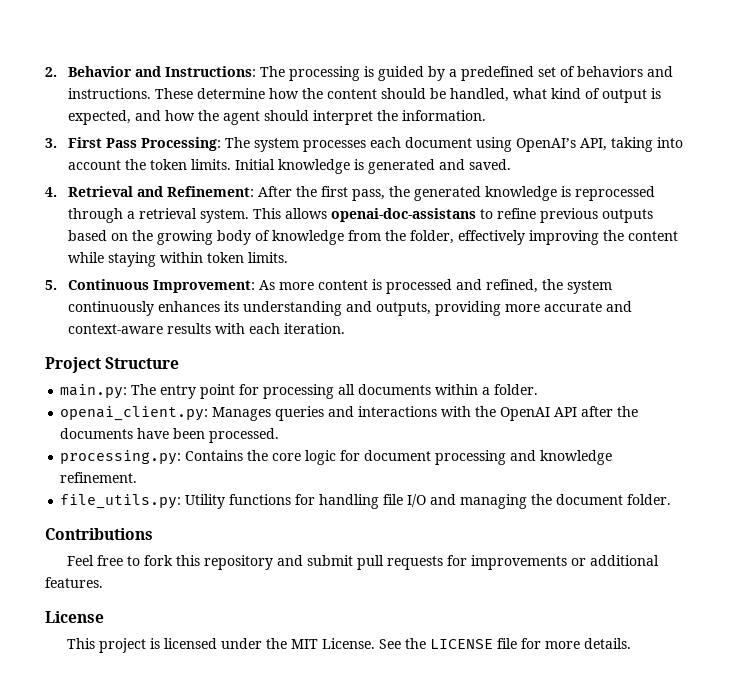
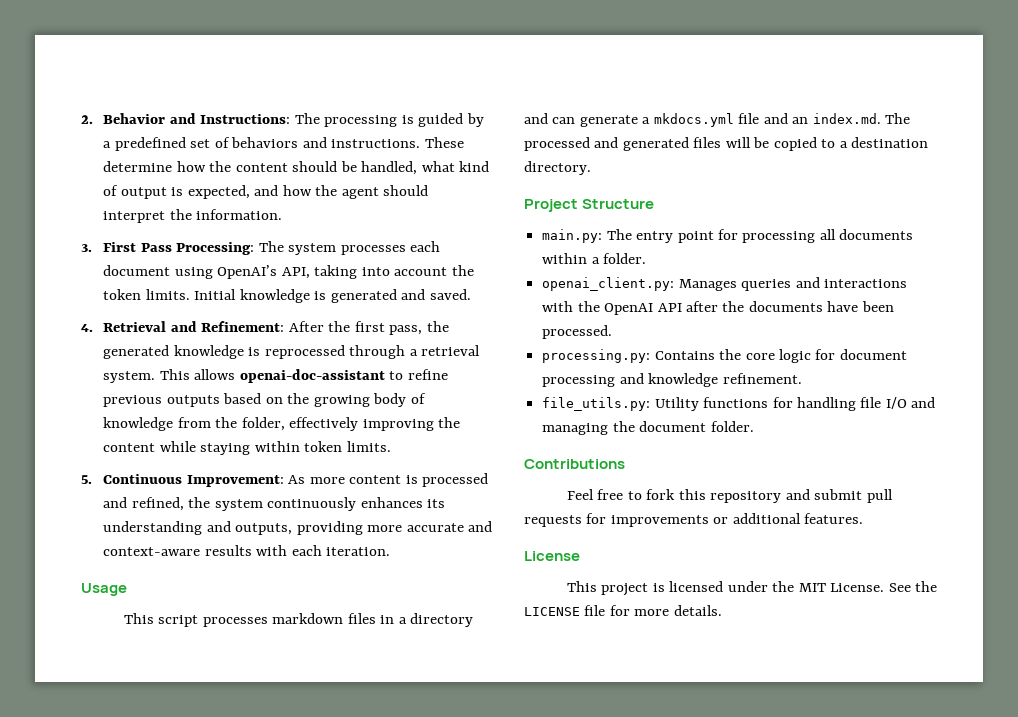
- This allows openai-doc-assistans to refine previous outputs based on the growing body of knowledge from the folder, effectively improving the content while staying within token limits.
+ This allows openai-doc-assistant to refine previous outputs based on the growing body of knowledge from the folder, effectively improving the content while staying within token limits.
+ Usage
+ This script processes markdown files in a directory and can generate a mkdocs.yml file and an index.md. The processed and generated files will be copied to a destination directory.

